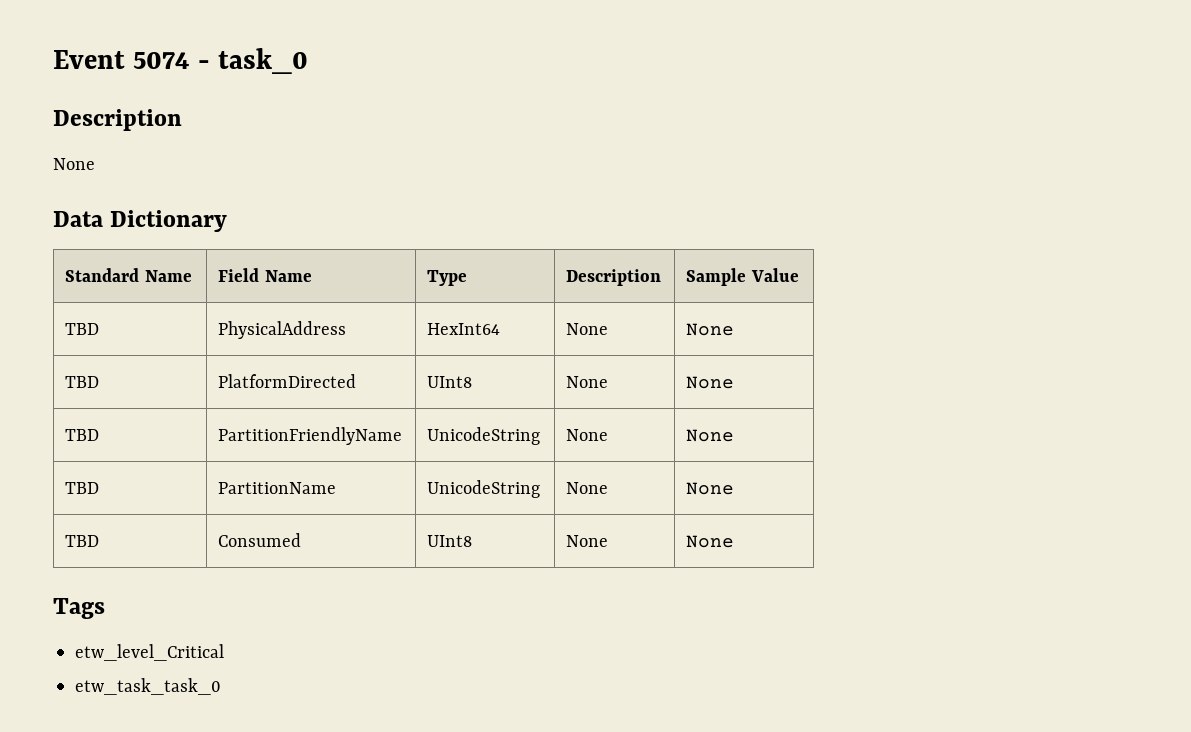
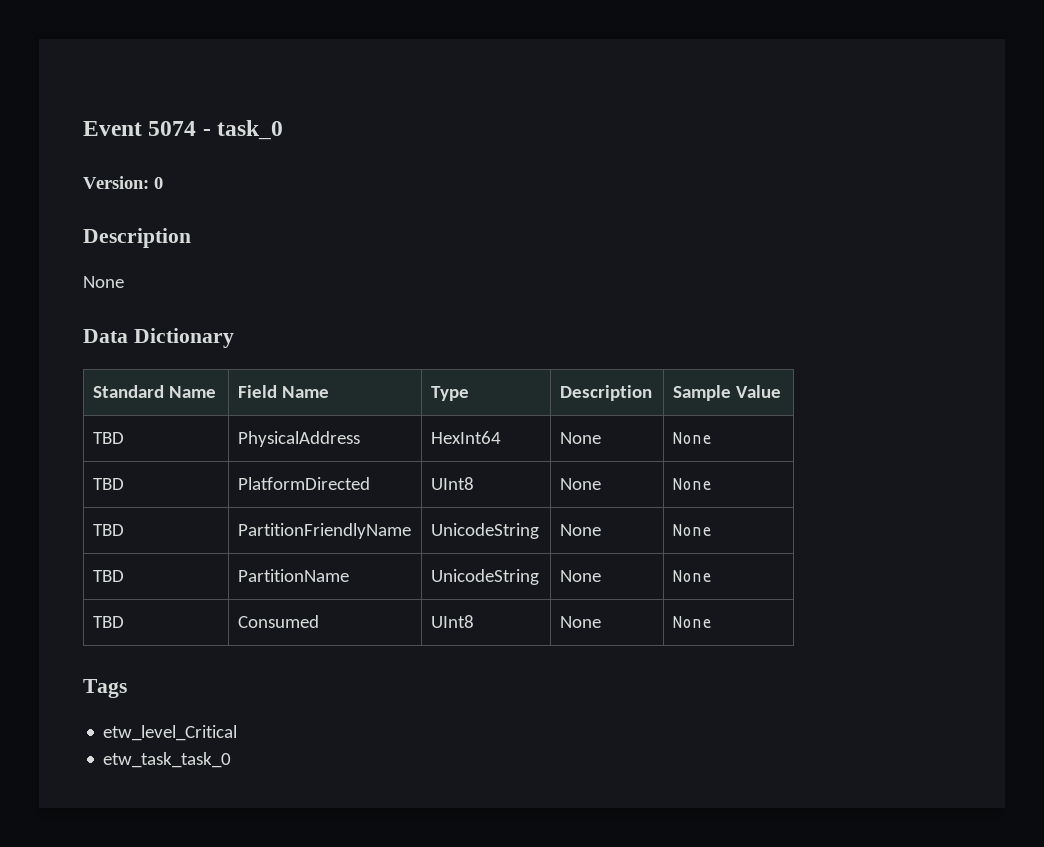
+ Version: 0

